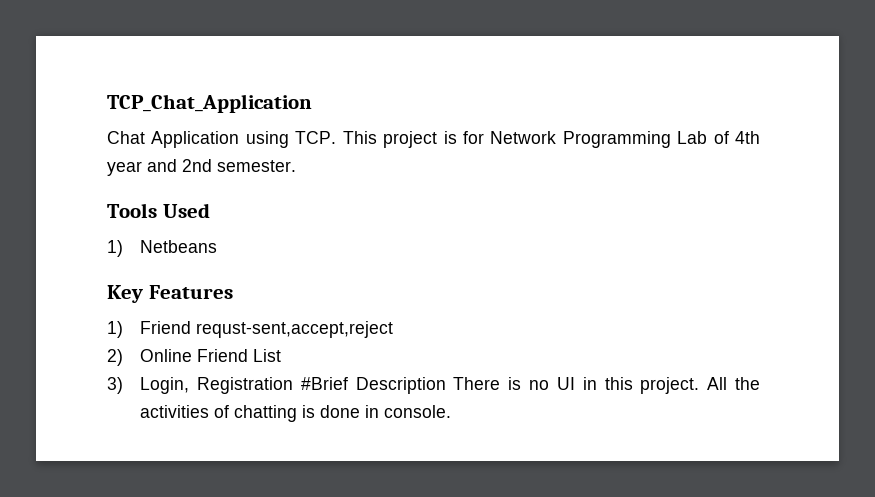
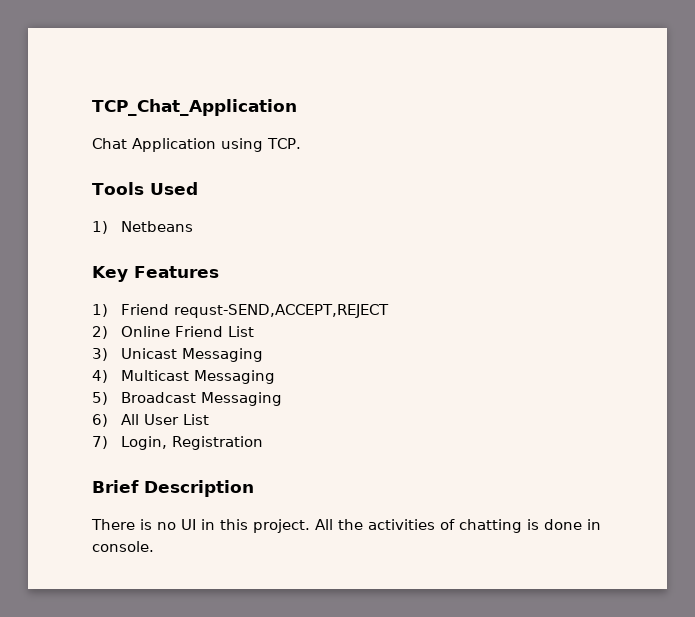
- Chat Application using TCP. This project is for Network Programming Lab of 4th year and 2nd semester.
+ Chat Application using TCP.
- 1) Friend requst-sent,accept,reject
+ 1) Friend requst-SEND,ACCEPT,REJECT
- 3) Login, Registration #Brief Description There is no UI in this project.
+ 3) Unicast Messaging
+ 4) Multicast Messaging
+ 5) Broadcast Messaging
+ 6) All User List
+ 7) Login, Registration
+ Brief Description
+ There is no UI in this project.

